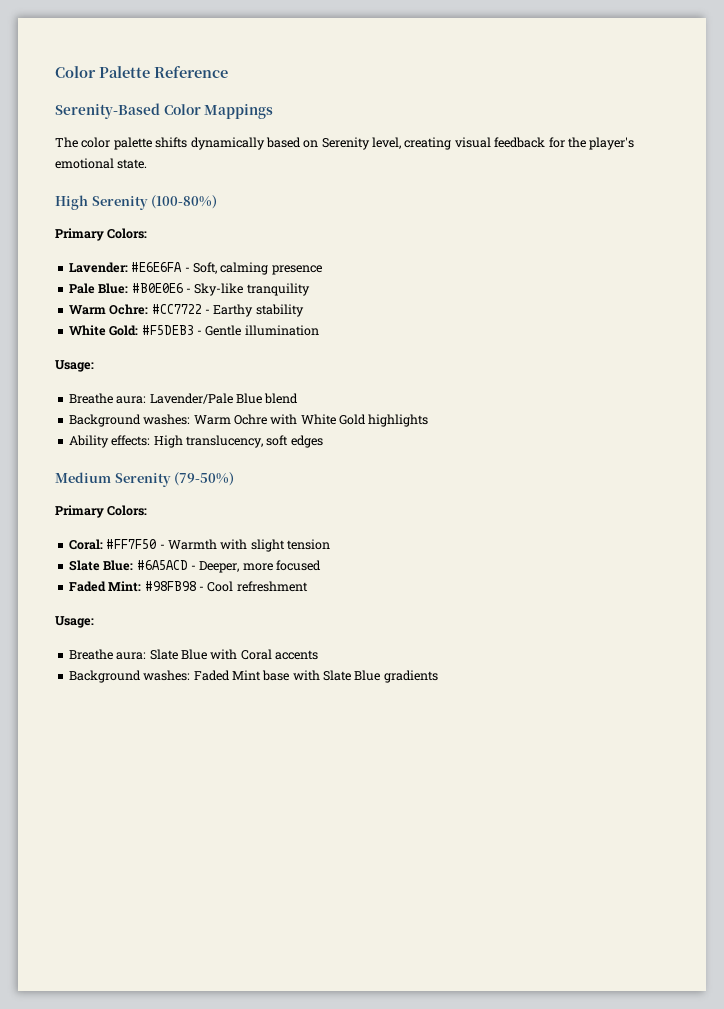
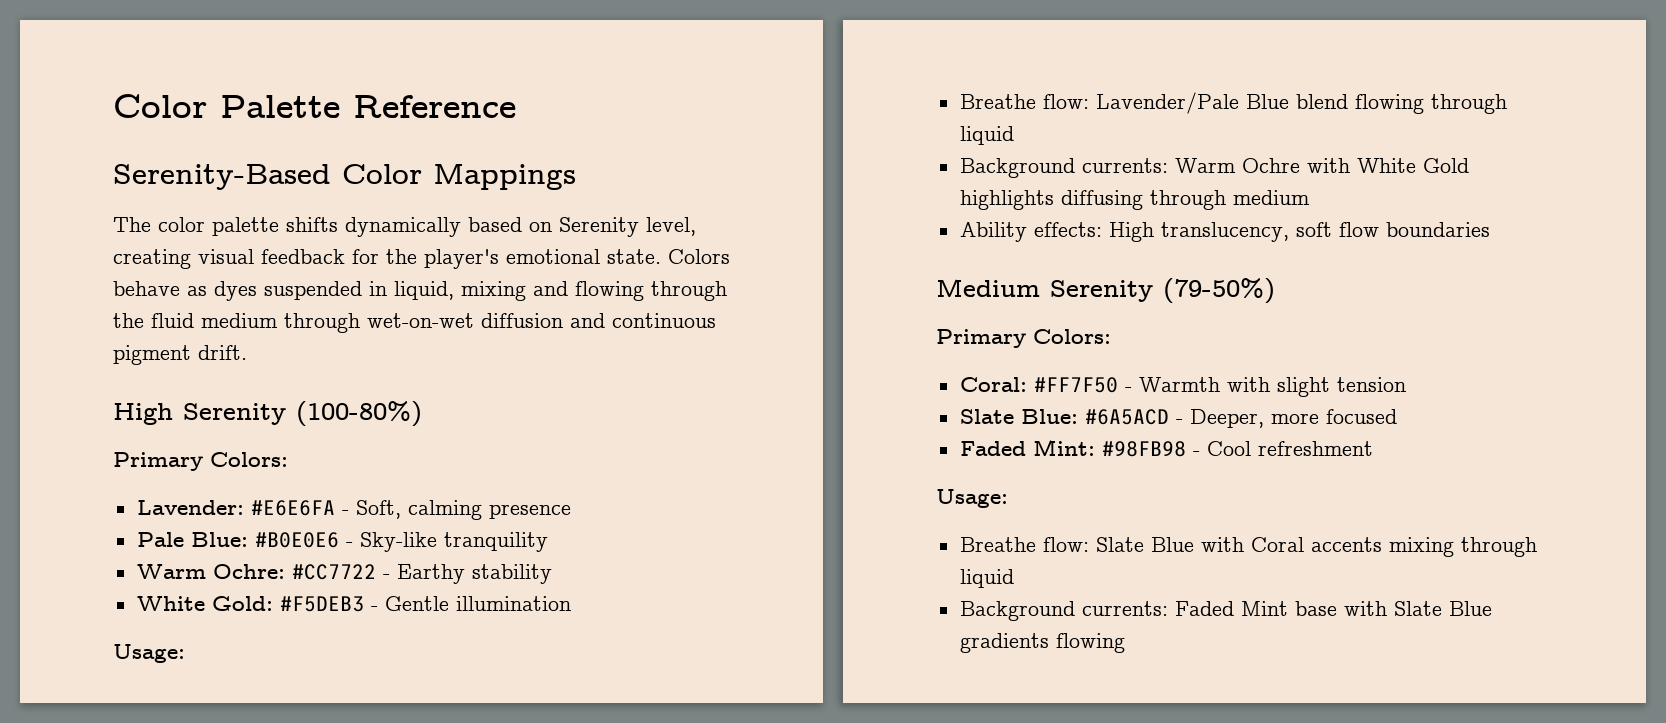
+ Colors behave as dyes suspended in liquid, mixing and flowing through the fluid medium through wet-on-wet diffusion and continuous pigment drift.
- Breathe aura: Lavender/Pale Blue blend
- Background washes: Warm Ochre with White Gold highlights
+ Breathe flow: Lavender/Pale Blue blend flowing through liquid
+ Background currents: Warm Ochre with White Gold highlights diffusing through medium
- Ability effects: High translucency, soft edges
+ Ability effects: High translucency, soft flow boundaries
- Breathe aura: Slate Blue with Coral accents
- Background washes: Faded Mint base with Slate Blue gradients
+ Breathe flow: Slate Blue with Coral accents mixing through liquid
+ Background currents: Faded Mint base with Slate Blue gradients flowing

